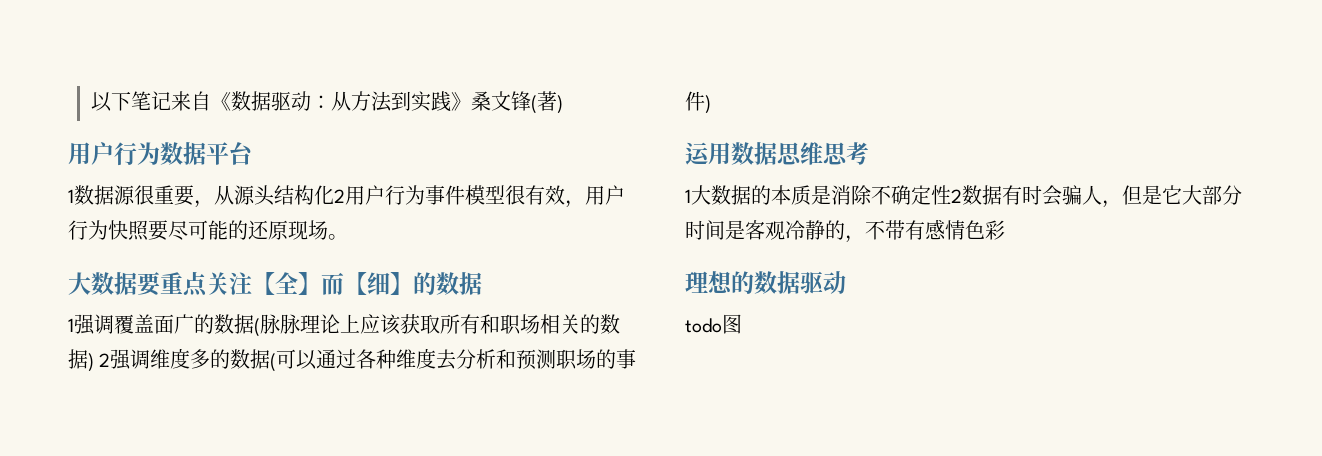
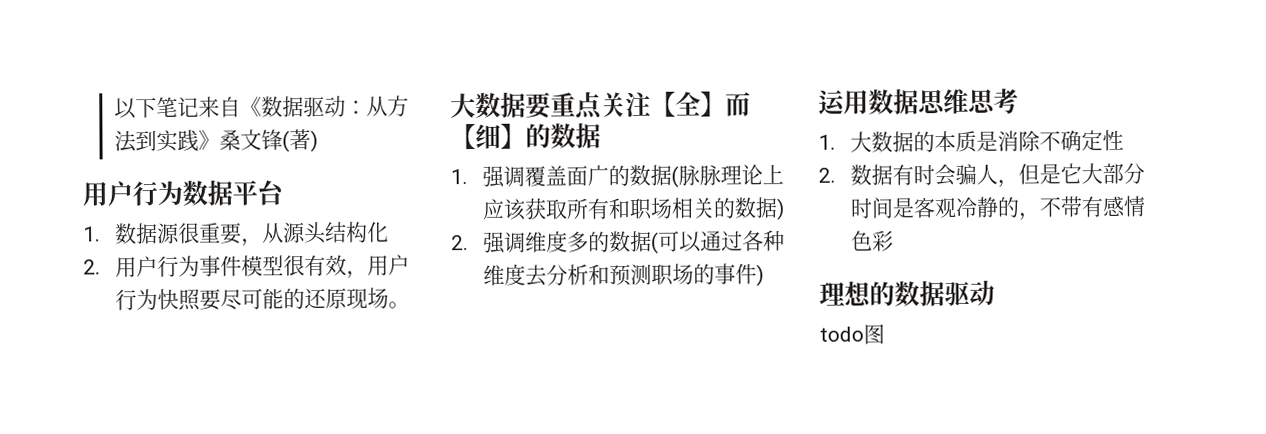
- 1数据源很重要，从源头结构化2用户行为事件模型很有效，用户行为快照要尽可能的还原现场。
+ 1.数据源很重要，从源头结构化
+ 2.用户行为事件模型很有效，用户行为快照要尽可能的还原现场。
- 1强调覆盖面广的数据(脉脉理论上应该获取所有和职场相关的数据) 2强调维度多的数据(可以通过各种维度去分析和预测职场的事件)
+ 1.强调覆盖面广的数据(脉脉理论上应该获取所有和职场相关的数据)
+ 2.强调维度多的数据(可以通过各种维度去分析和预测职场的事件)
- 1大数据的本质是消除不确定性2数据有时会骗人，但是它大部分时间是客观冷静的，不带有感情色彩
+ 1.大数据的本质是消除不确定性
+ 2.数据有时会骗人，但是它大部分时间是客观冷静的，不带有感情色彩

